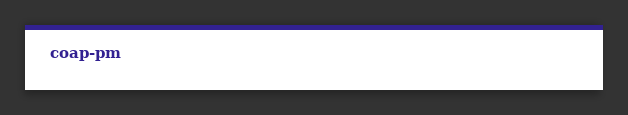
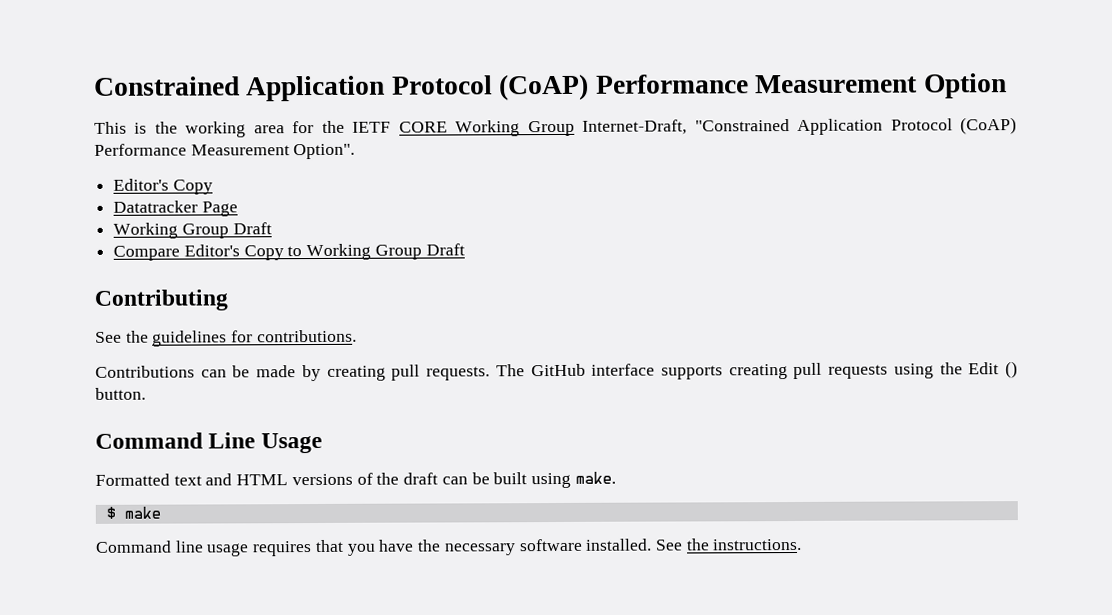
- coap-pm
+ Constrained Application Protocol (CoAP) Performance Measurement Option
+ This is the working area for the IETF CORE Working Group Internet-Draft, "Constrained Application Protocol (CoAP) Performance Measurement Option".
+ Editor's Copy
+ Datatracker Page
+ Working Group Draft
+ Compare Editor's Copy to Working Group Draft
+ Contributing
+ See the guidelines for contributions.
+ Contributions can be made by creating pull requests. The GitHub interface supports creating pull requests using the Edit () button.
+ Command Line Usage
+ Formatted text and HTML versions of the draft can be built using make.
+ $ make
+ Command line usage requires that you have the necessary software installed. See the instructions.

